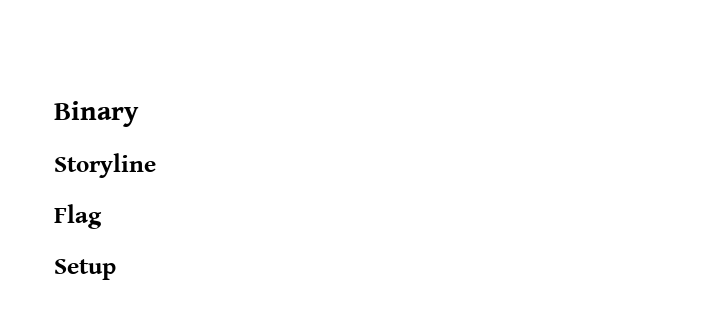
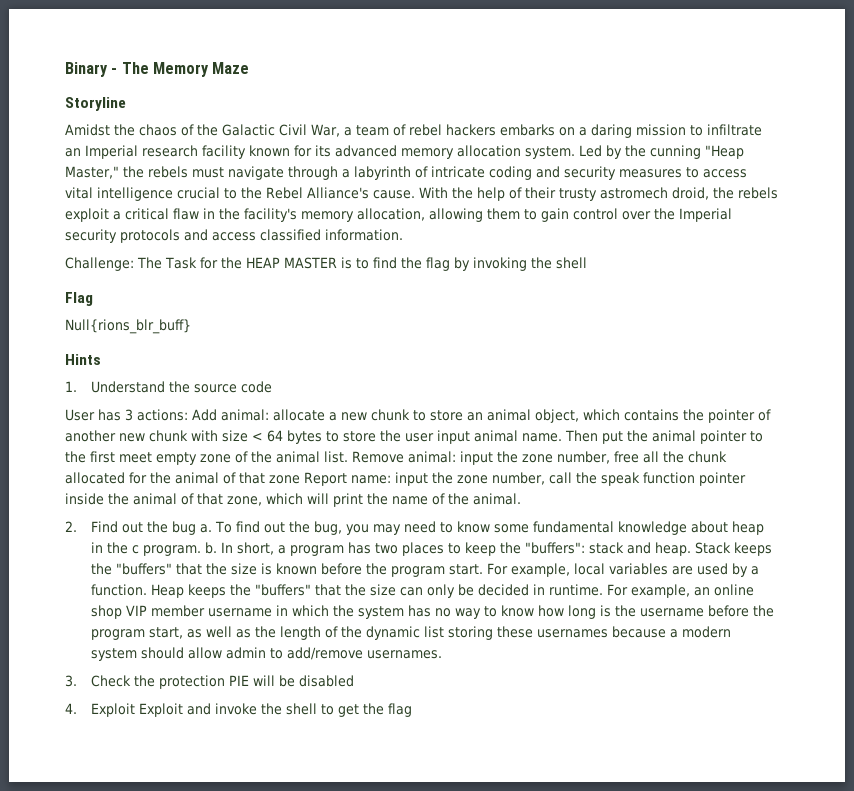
- Binary
+ Binary - The Memory Maze
  Storyline
+ Amidst the chaos of the Galactic Civil War, a team of rebel hackers embarks on a daring mission to infiltrate an Imperial research facility known for its advanced memory allocation system. Led by the cunning "Heap Master," the rebels must navigate through a labyrinth of intricate coding and security measures to access vital intelligence crucial to the Rebel Alliance's cause. With the help of their trusty astromech droid, the rebels exploit a critical flaw in the facility's memory allocation, allowing them to gain control over the Imperial security protocols and access classified information.
+ Challenge: The Task for the HEAP MASTER is to find the flag by invoking the shell
  Flag
- Setup
+ Null{rions_blr_buff}
+ Hints
+ 1. Understand the source code
+ User has 3 actions: Add animal: allocate a new chunk to store an animal object, which contains the pointer of another new chunk with size < 64 bytes to store the user input animal name. Then put the animal pointer to the first meet empty zone of the animal list. Remove animal: input the zone number, free all the chunk allocated for the animal of that zone Report name: input the zone number, call the speak function pointer inside the animal of that zone, which will print the name of the animal.
+ 2. Find out the bug a. To find out the bug, you may need to know some fundamental knowledge about heap in the c program. b. In short, a program has two places to keep the "buffers": stack and heap. Stack keeps the "buffers" that the size is known before the program start. For example, local variables are used by a function. Heap keeps the "buffers" that the size can only be decided in runtime. For example, an online shop VIP member username in which the system has no way to know how long is the username before the program start, as well as the length of the dynamic list storing these usernames because a modern system should allow admin to add/remove usernames.
+ 3. Check the protection PIE will be disabled
+ 4. Exploit Exploit and invoke the shell to get the flag

